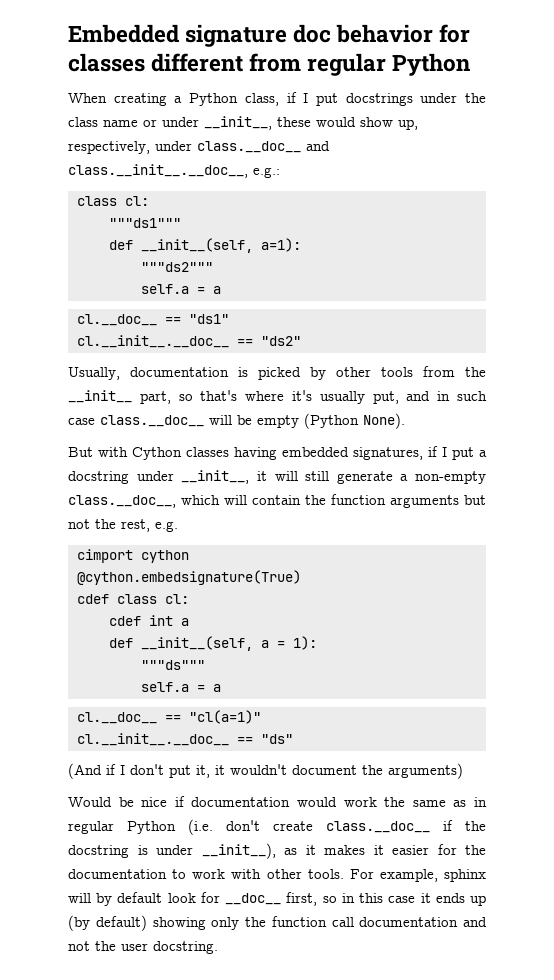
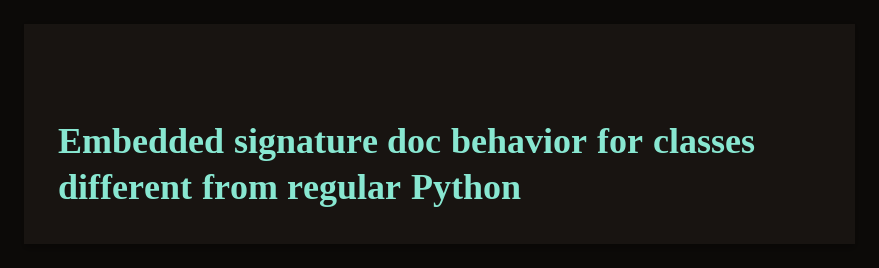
- When creating a Python class, if I put docstrings under the class name or under __init__, these would show up, respectively, under class.__doc__ and class.__init__.__doc__, e.g.:
- class cl:
- """ds1"""
- def __init__(self, a=1):
- """ds2"""
- self.a = a
- cl.__doc__ == "ds1"
- cl.__init__.__doc__ == "ds2"
- Usually, documentation is picked by other tools from the __init__ part, so that's where it's usually put, and in such case class.__doc__ will be empty (Python None).
- But with Cython classes having embedded signatures, if I put a docstring under __init__, it will still generate a non-empty class.__doc__, which will contain the function arguments but not the rest, e.g.
- cimport cython
- @cython.embedsignature(True)
- cdef class cl:
- cdef int a
- def __init__(self, a = 1):
- """ds"""
- self.a = a
- cl.__doc__ == "cl(a=1)"
- cl.__init__.__doc__ == "ds"
- (And if I don't put it, it wouldn't document the arguments)
- Would be nice if documentation would work the same as in regular Python (i.e. don't create class.__doc__ if the docstring is under __init__), as it makes it easier for the documentation to work with other tools. For example, sphinx will by default look for __doc__ first, so in this case it ends up (by default) showing only the function call documentation and not the user docstring.

